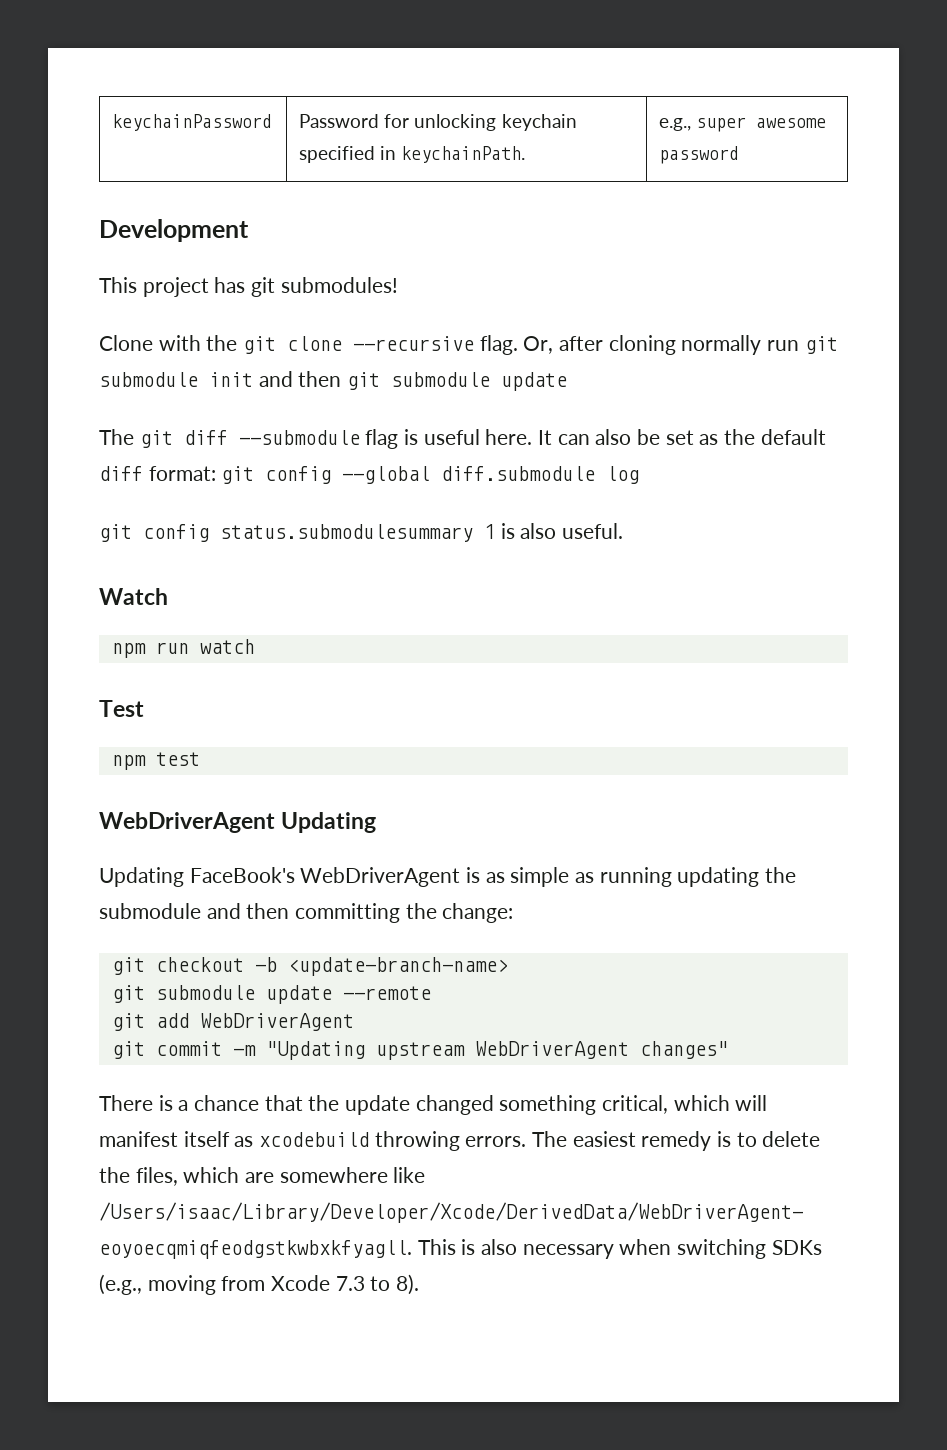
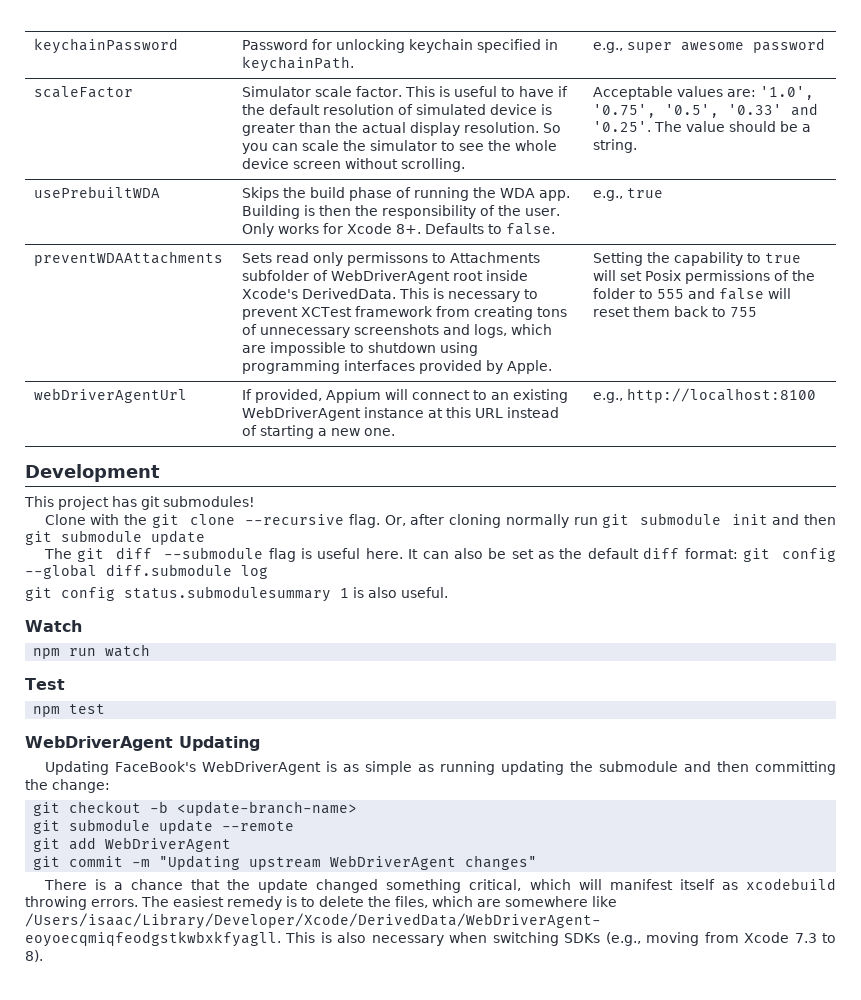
+ scaleFactor | Simulator scale factor. This is useful to have if the default resolution of simulated device is greater than the actual display resolution. So you can scale the simulator to see the whole device screen without scrolling. | Acceptable values are: '1.0', '0.75', '0.5', '0.33' and '0.25'. The value should be a string.
+ usePrebuiltWDA | Skips the build phase of running the WDA app. Building is then the responsibility of the user. Only works for Xcode 8+. Defaults to false. | e.g., true
+ preventWDAAttachments | Sets read only permissons to Attachments subfolder of WebDriverAgent root inside Xcode's DerivedData. This is necessary to prevent XCTest framework from creating tons of unnecessary screenshots and logs, which are impossible to shutdown using programming interfaces provided by Apple. | Setting the capability to true will set Posix permissions of the folder to 555 and false will reset them back to 755
+ webDriverAgentUrl | If provided, Appium will connect to an existing WebDriverAgent instance at this URL instead of starting a new one. | e.g., http://localhost:8100

